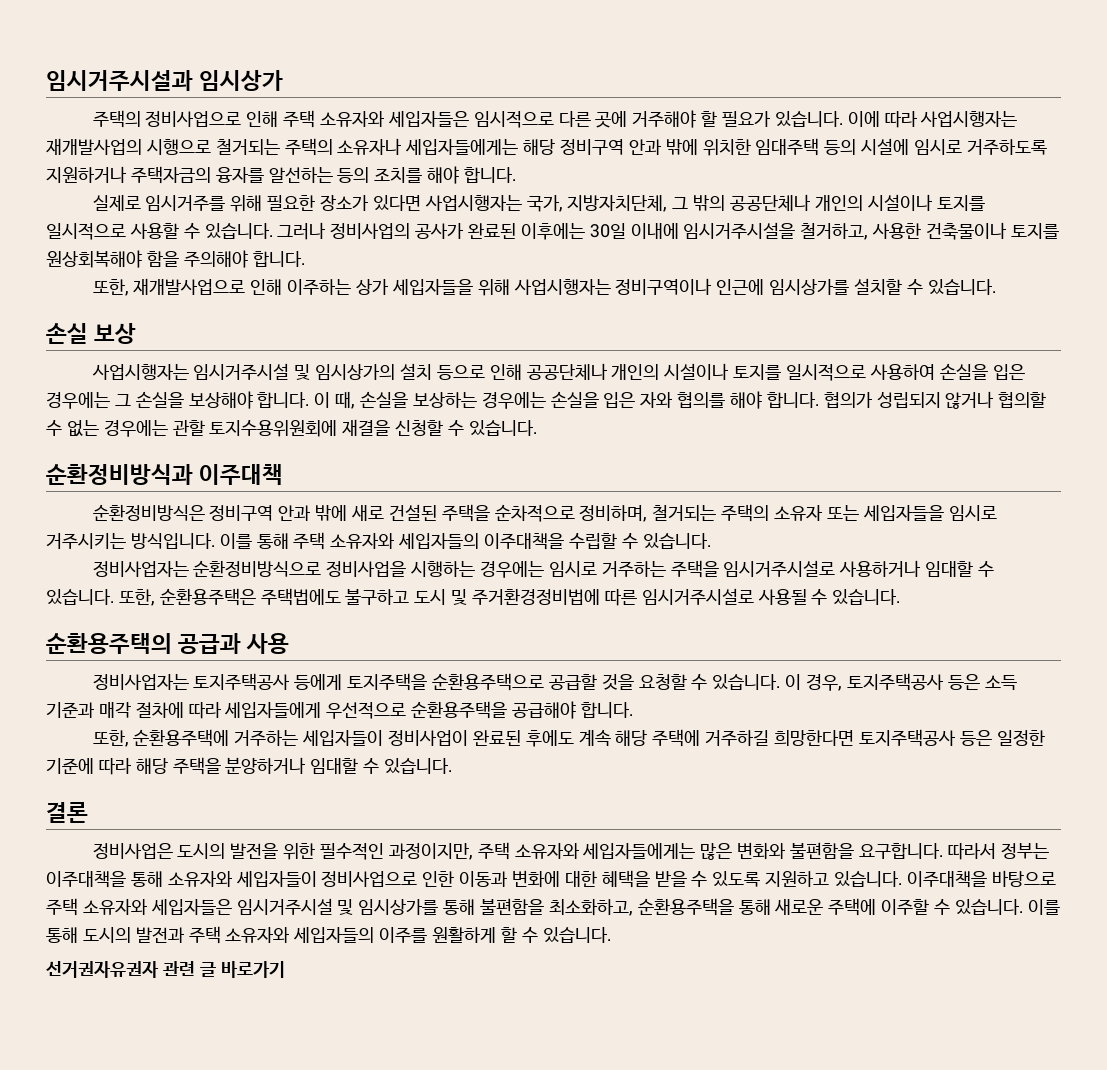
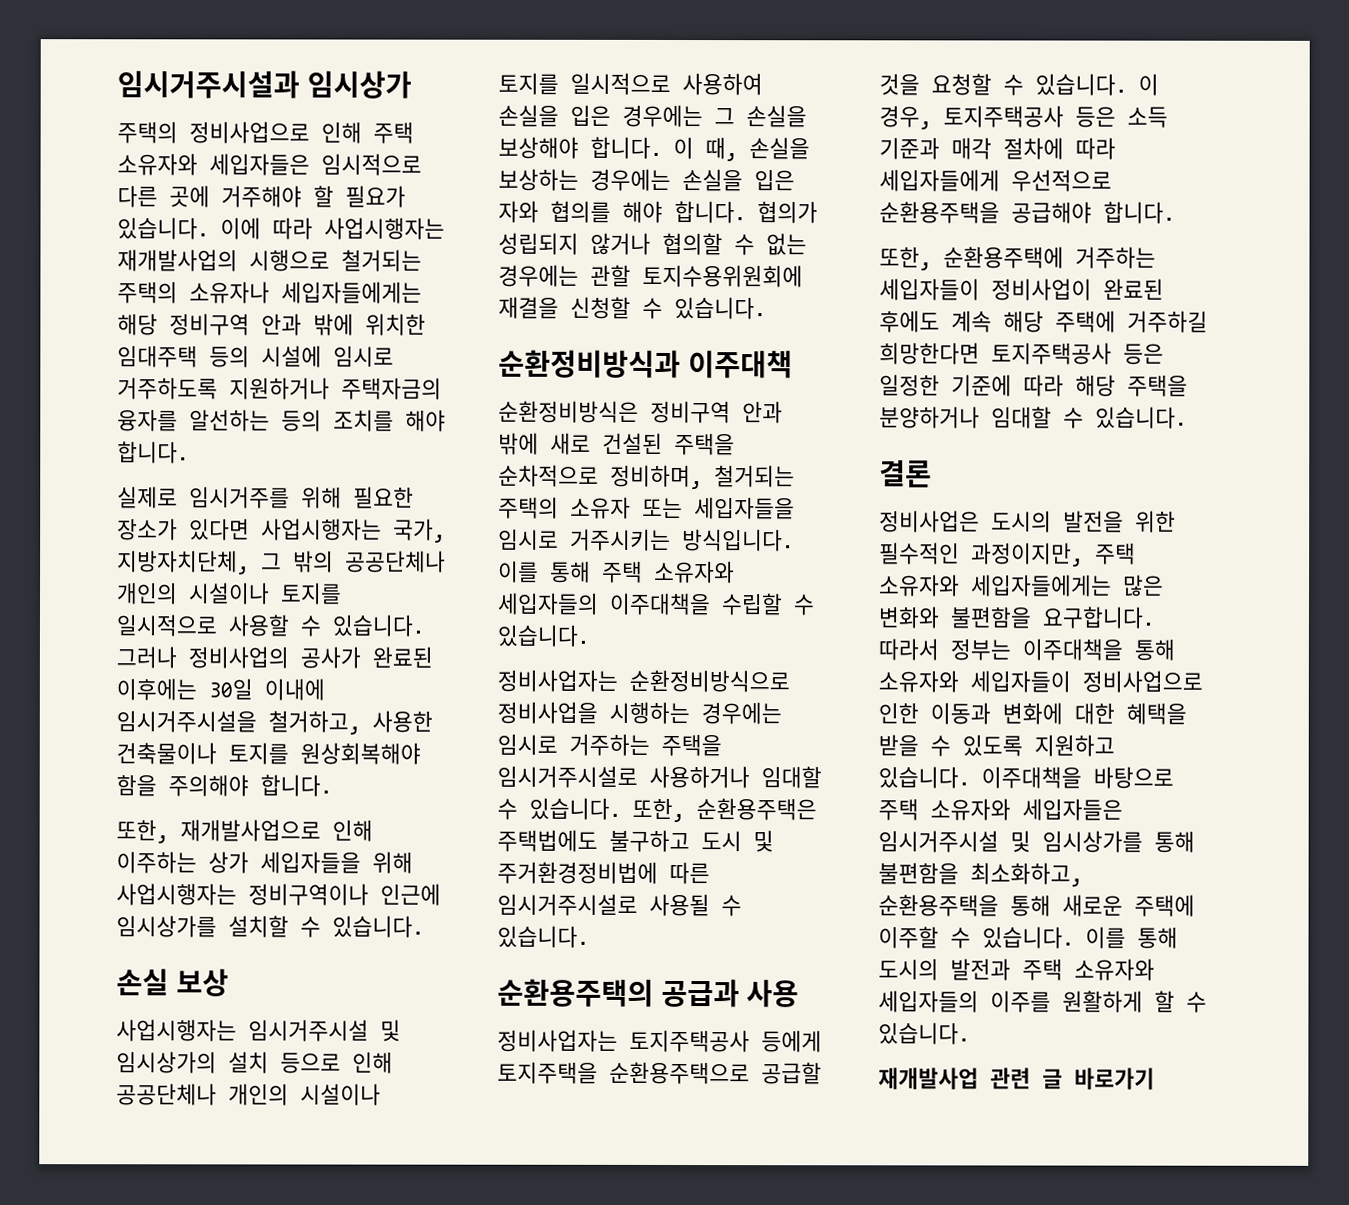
- 선거권자유권자 관련 글 바로가기
+ 재개발사업 관련 글 바로가기

